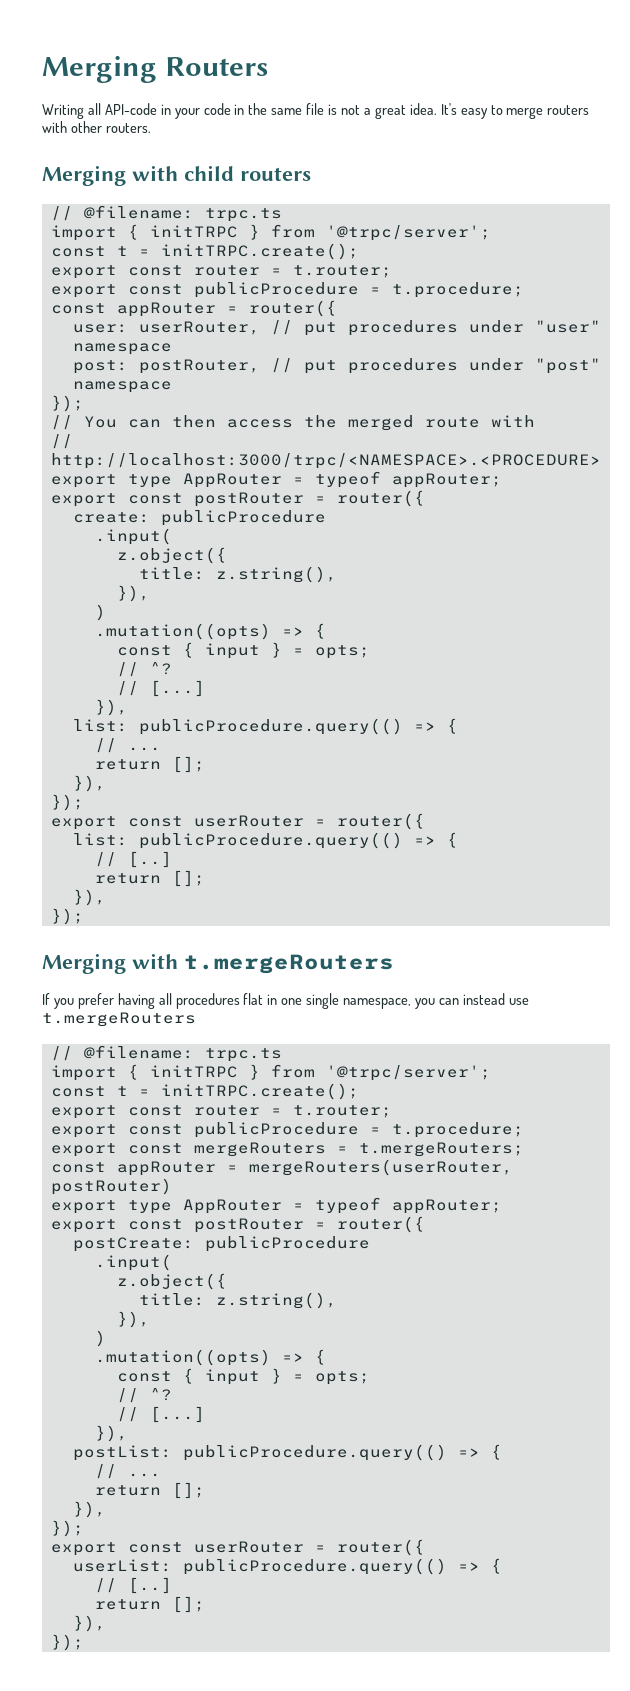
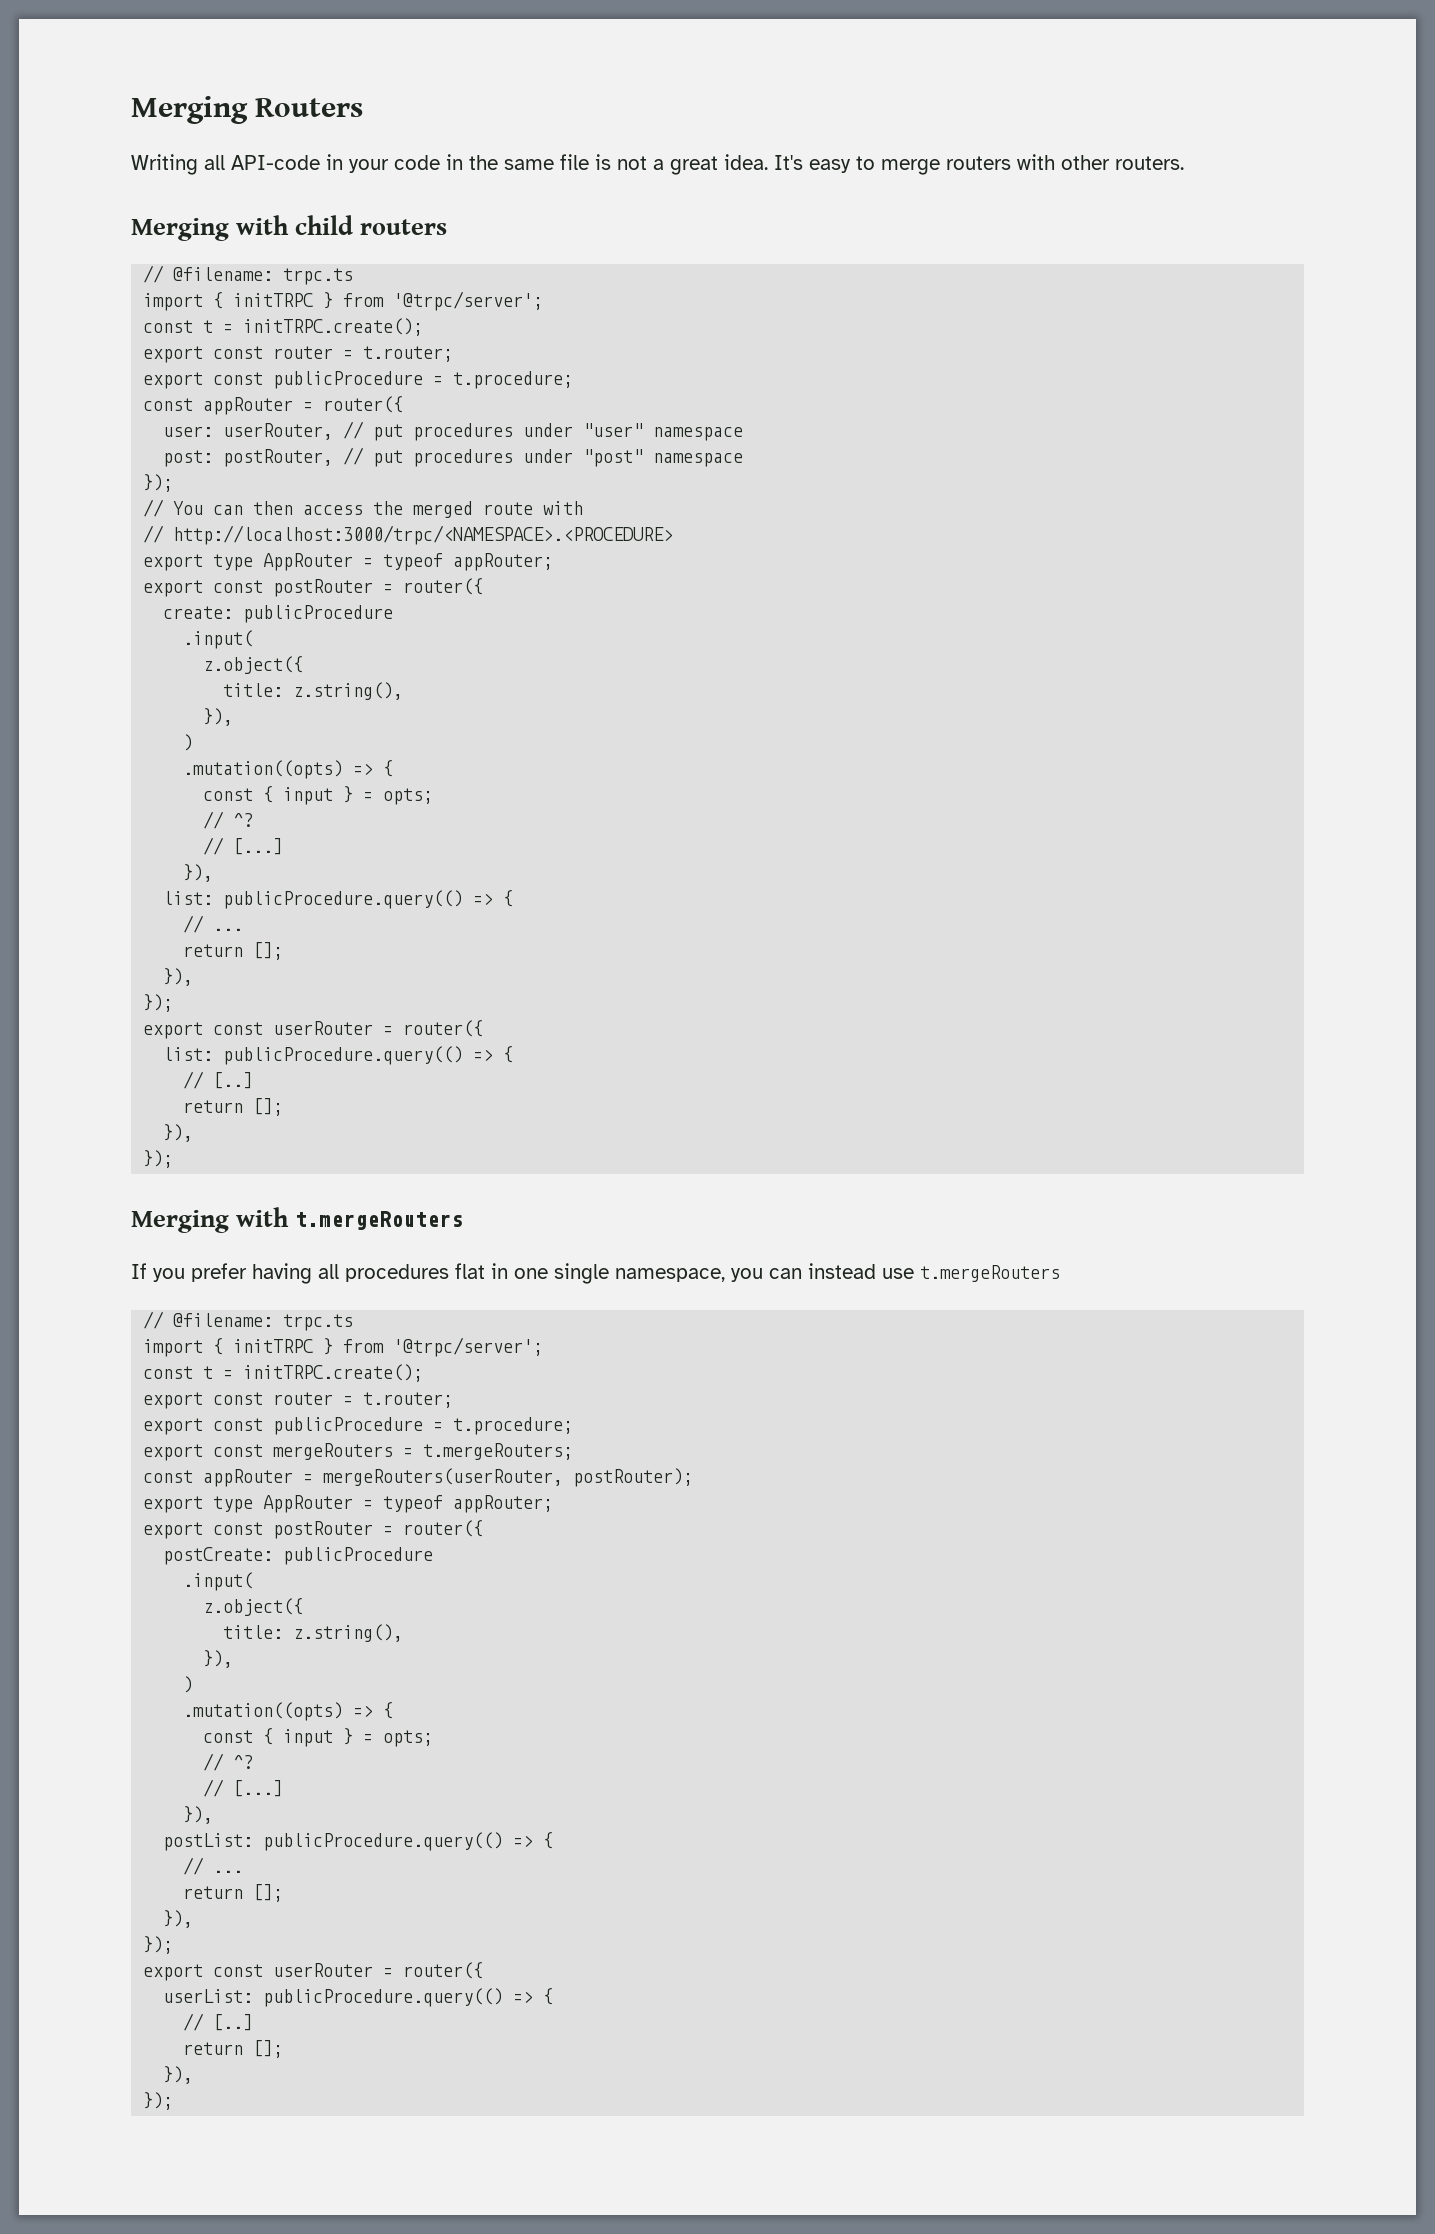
- const appRouter = mergeRouters(userRouter, postRouter)
+ const appRouter = mergeRouters(userRouter, postRouter);

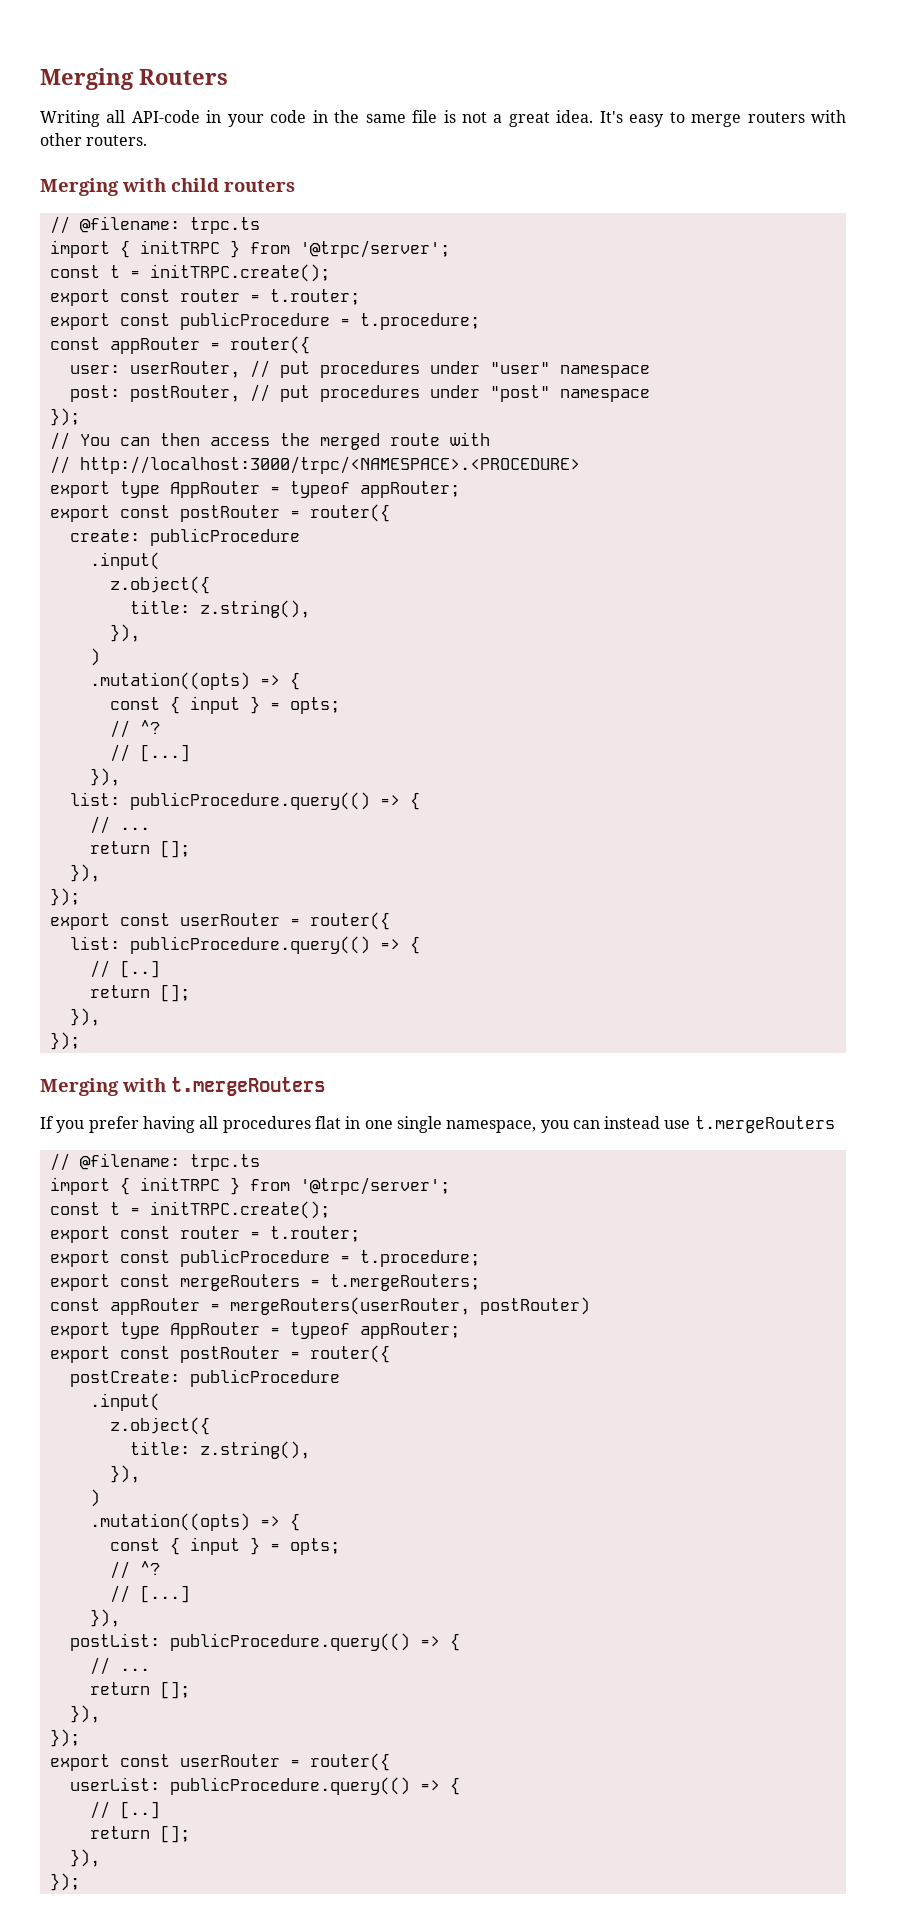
- const appRouter = mergeRouters(userRouter, postRouter);
+ const appRouter = mergeRouters(userRouter, postRouter)

